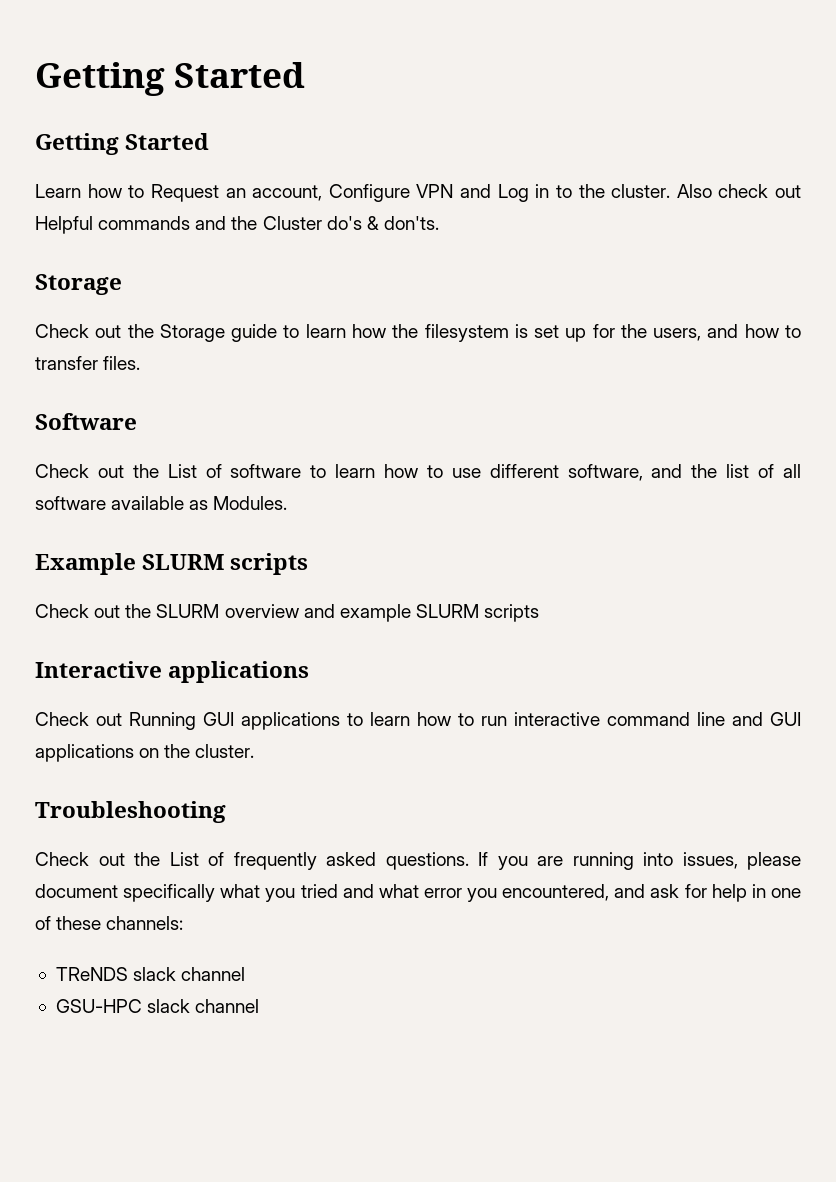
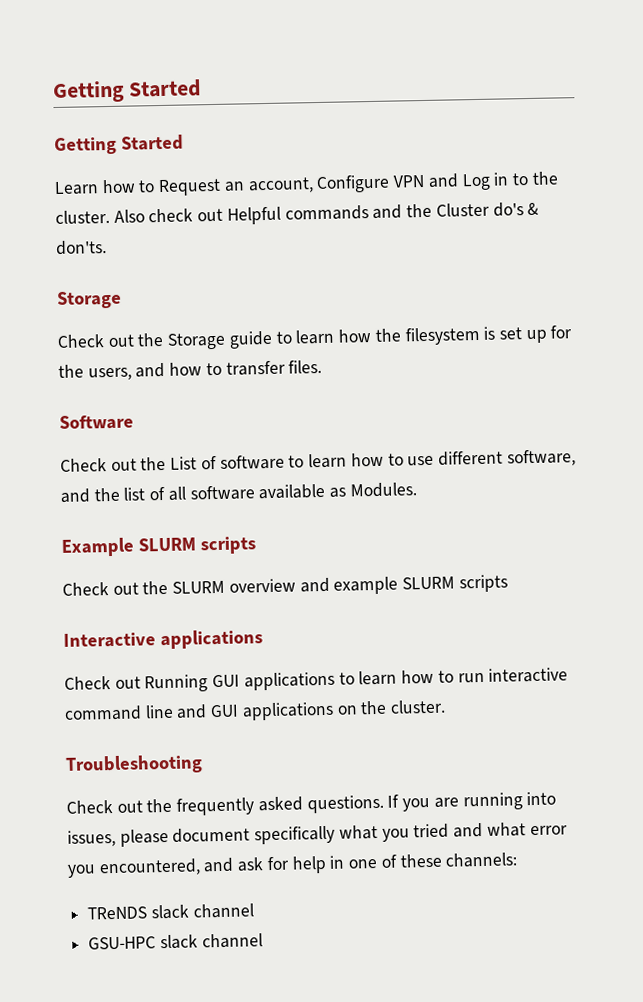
- Check out the List of frequently asked questions.
+ Check out the frequently asked questions.

